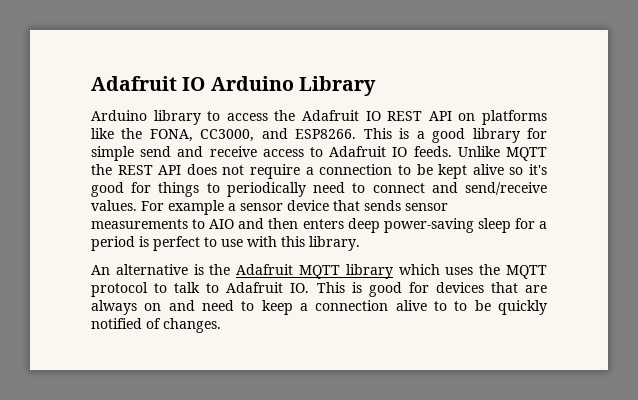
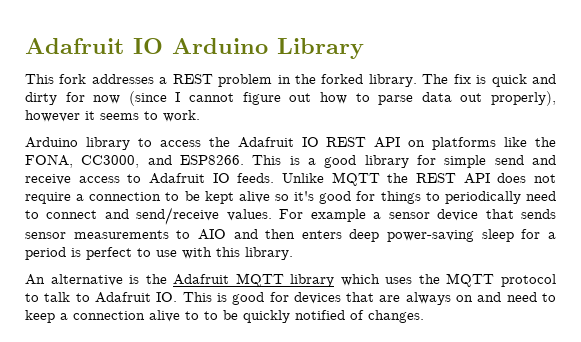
+ This fork addresses a REST problem in the forked library. The fix is quick and dirty for now (since I cannot figure out how to parse data out properly), however it seems to work.

